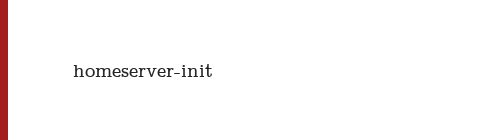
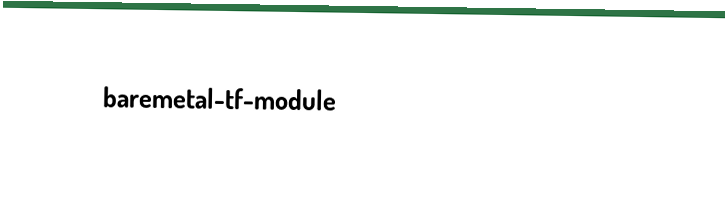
- homeserver-init
+ baremetal-tf-module

